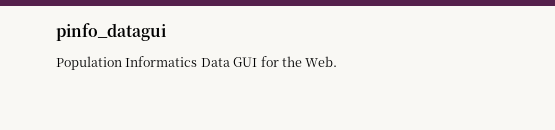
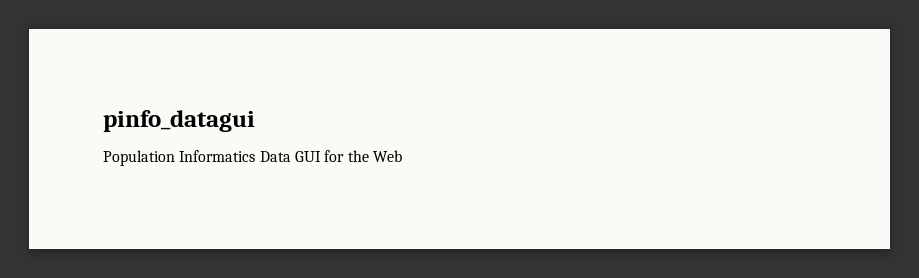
- Population Informatics Data GUI for the Web.
+ Population Informatics Data GUI for the Web

